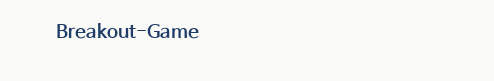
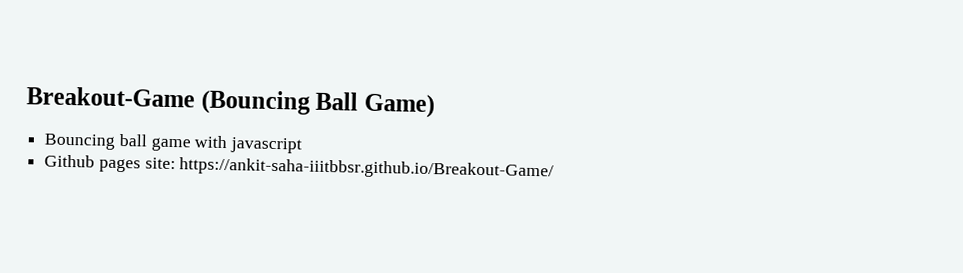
- Breakout-Game
+ Breakout-Game (Bouncing Ball Game)
+ Bouncing ball game with javascript
+ Github pages site: https://ankit-saha-iiitbbsr.github.io/Breakout-Game/

